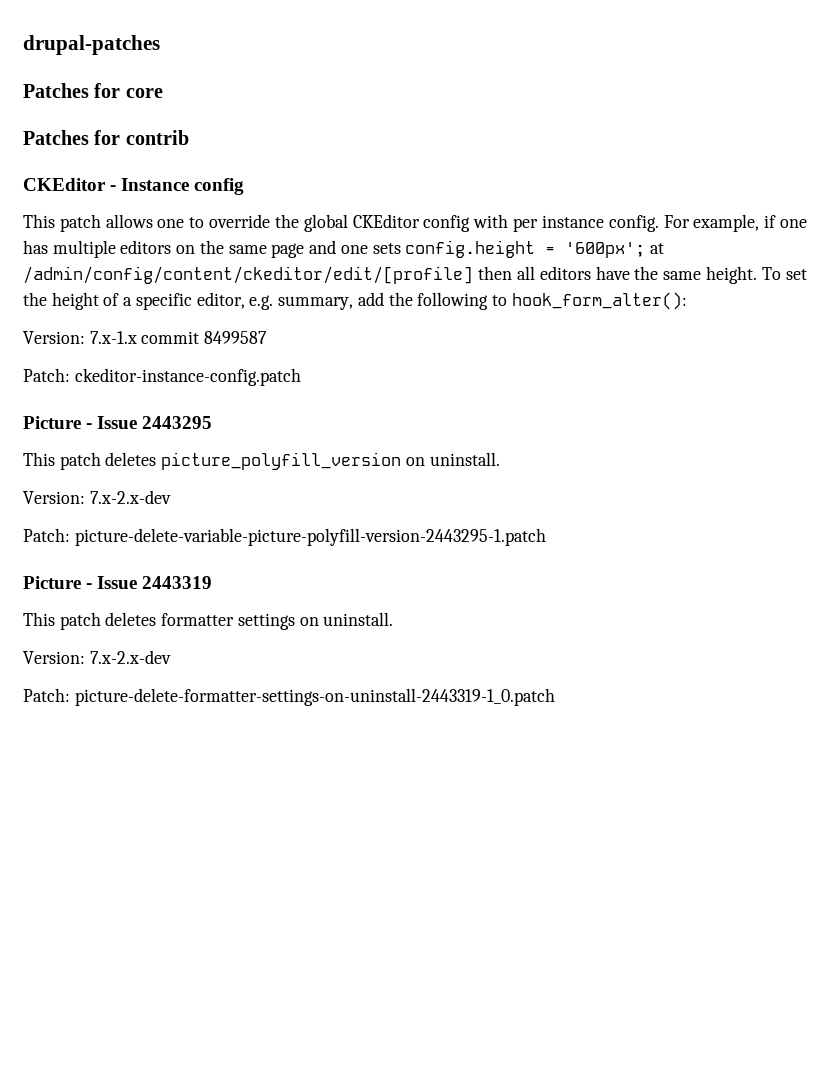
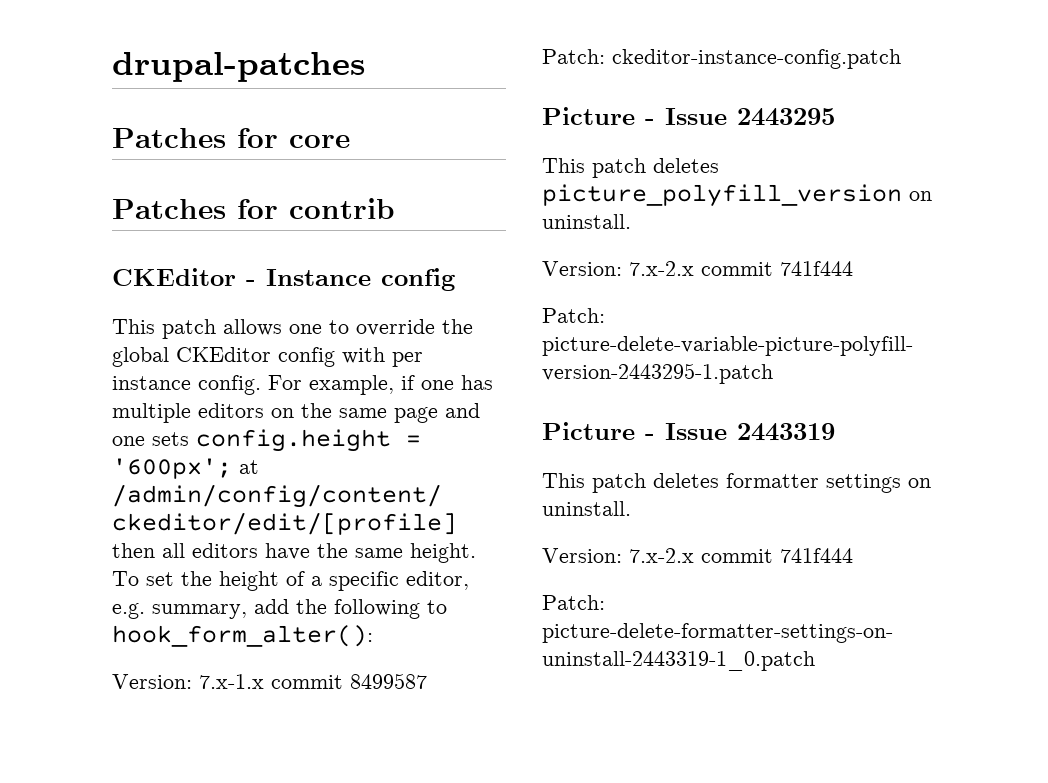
  This patch deletes picture_polyfill_version on uninstall.
- Version: 7.x-2.x-dev
+ Version: 7.x-2.x commit 741f444
  This patch deletes formatter settings on uninstall.
- Version: 7.x-2.x-dev
+ Version: 7.x-2.x commit 741f444

